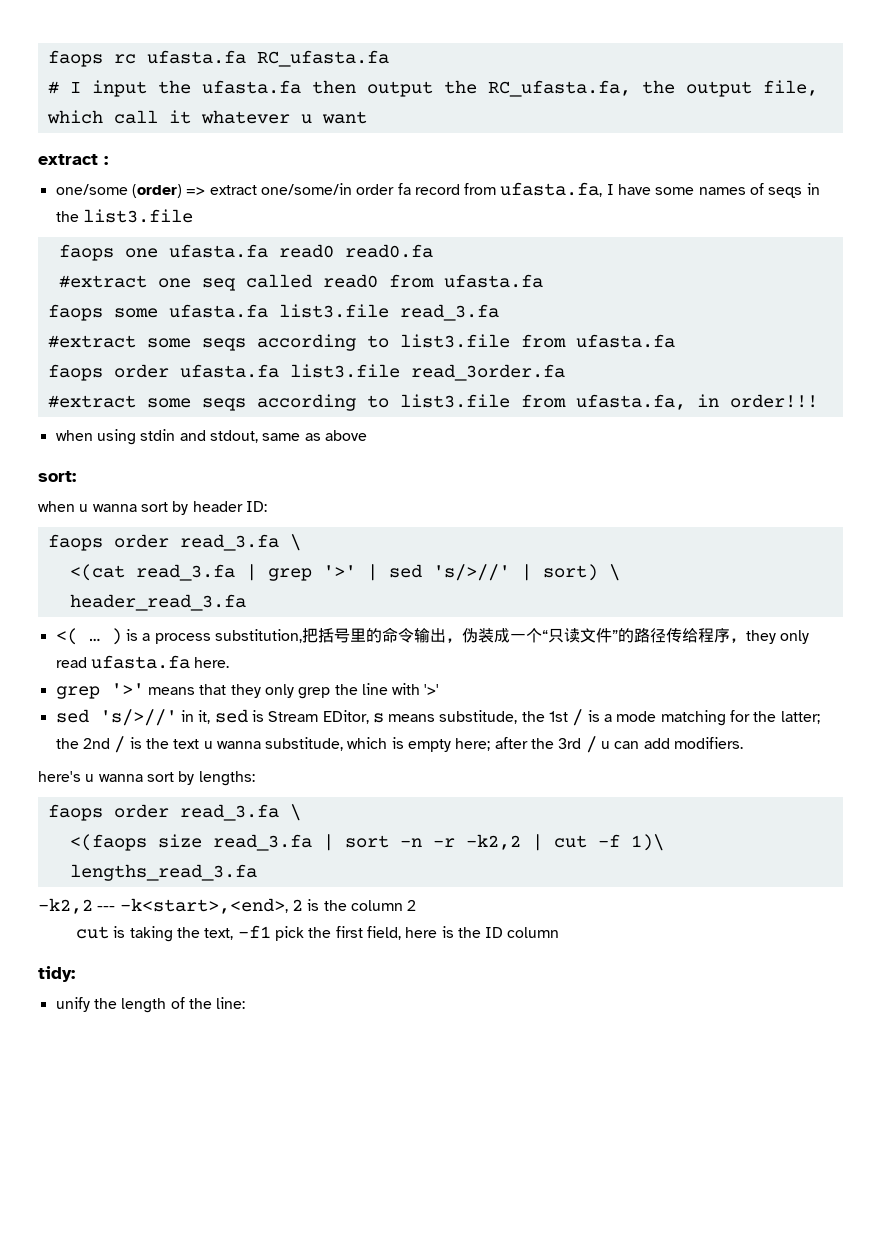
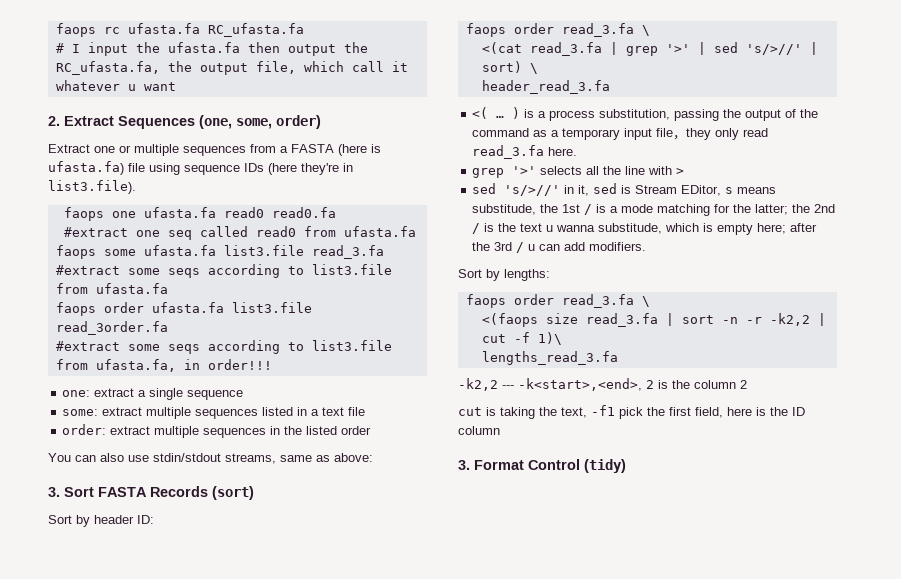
- extract :
- one/some (order) => extract one/some/in order fa record from ufasta.fa, I have some names of seqs in the list3.file
+ 2. Extract Sequences (one, some, order)
+ Extract one or multiple sequences from a FASTA (here is ufasta.fa) file using sequence IDs (here they're in list3.file).
- when using stdin and stdout, same as above
- sort:
- when u wanna sort by header ID:
+ one: extract a single sequence
+ some: extract multiple sequences listed in a text file
+ order: extract multiple sequences in the listed order
+ You can also use stdin/stdout streams, same as above:
+ 3. Sort FASTA Records (sort)
+ Sort by header ID:
- <( … ) is a process substitution,把括号里的命令输出，伪装成一个“只读文件”的路径传给程序，they only read ufasta.fa here.
+ <( … ) is a process substitution, passing the output of the command as a temporary input file，they only read read_3.fa here.
- grep '>' means that they only grep the line with '>'
+ grep '>' selects all the line with >
- here's u wanna sort by lengths:
+ Sort by lengths:
- tidy:
- unify the length of the line:
+ 3. Format Control (tidy)

